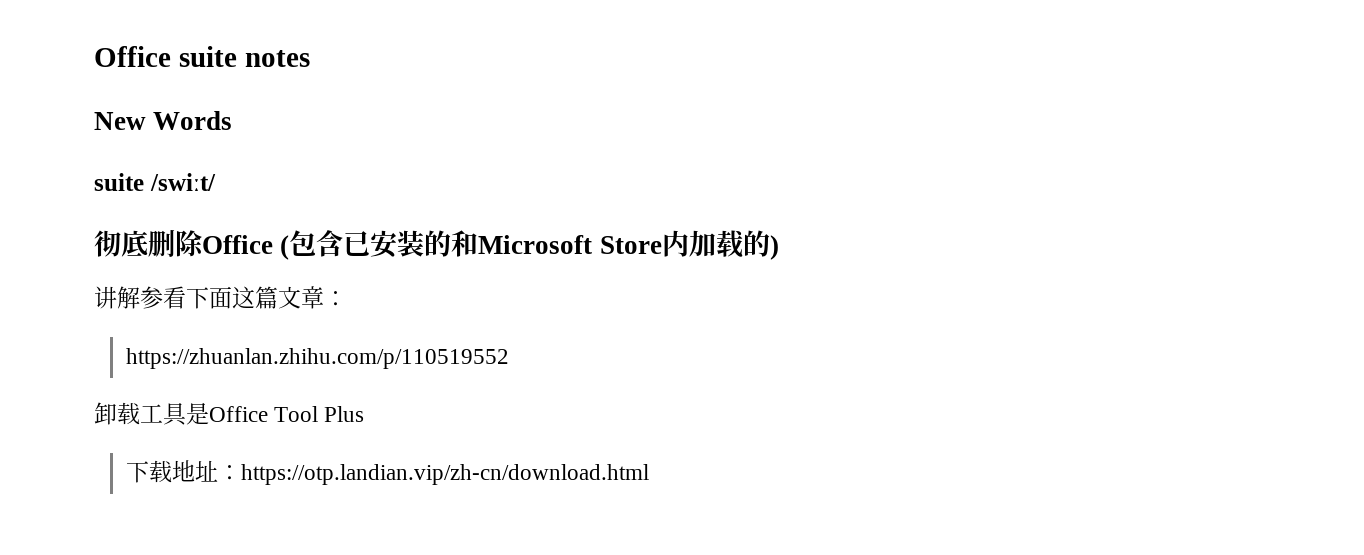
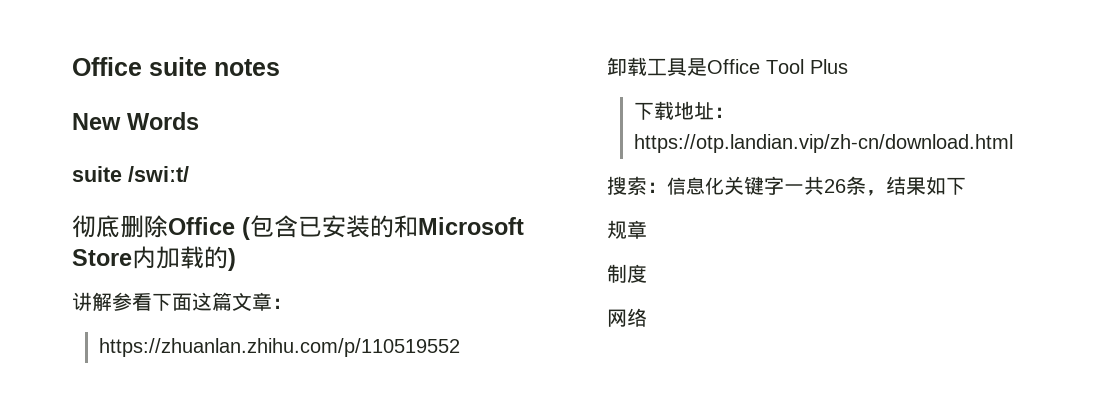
+ 搜索：信息化关键字一共26条，结果如下
+ 规章
+ 制度
+ 网络

